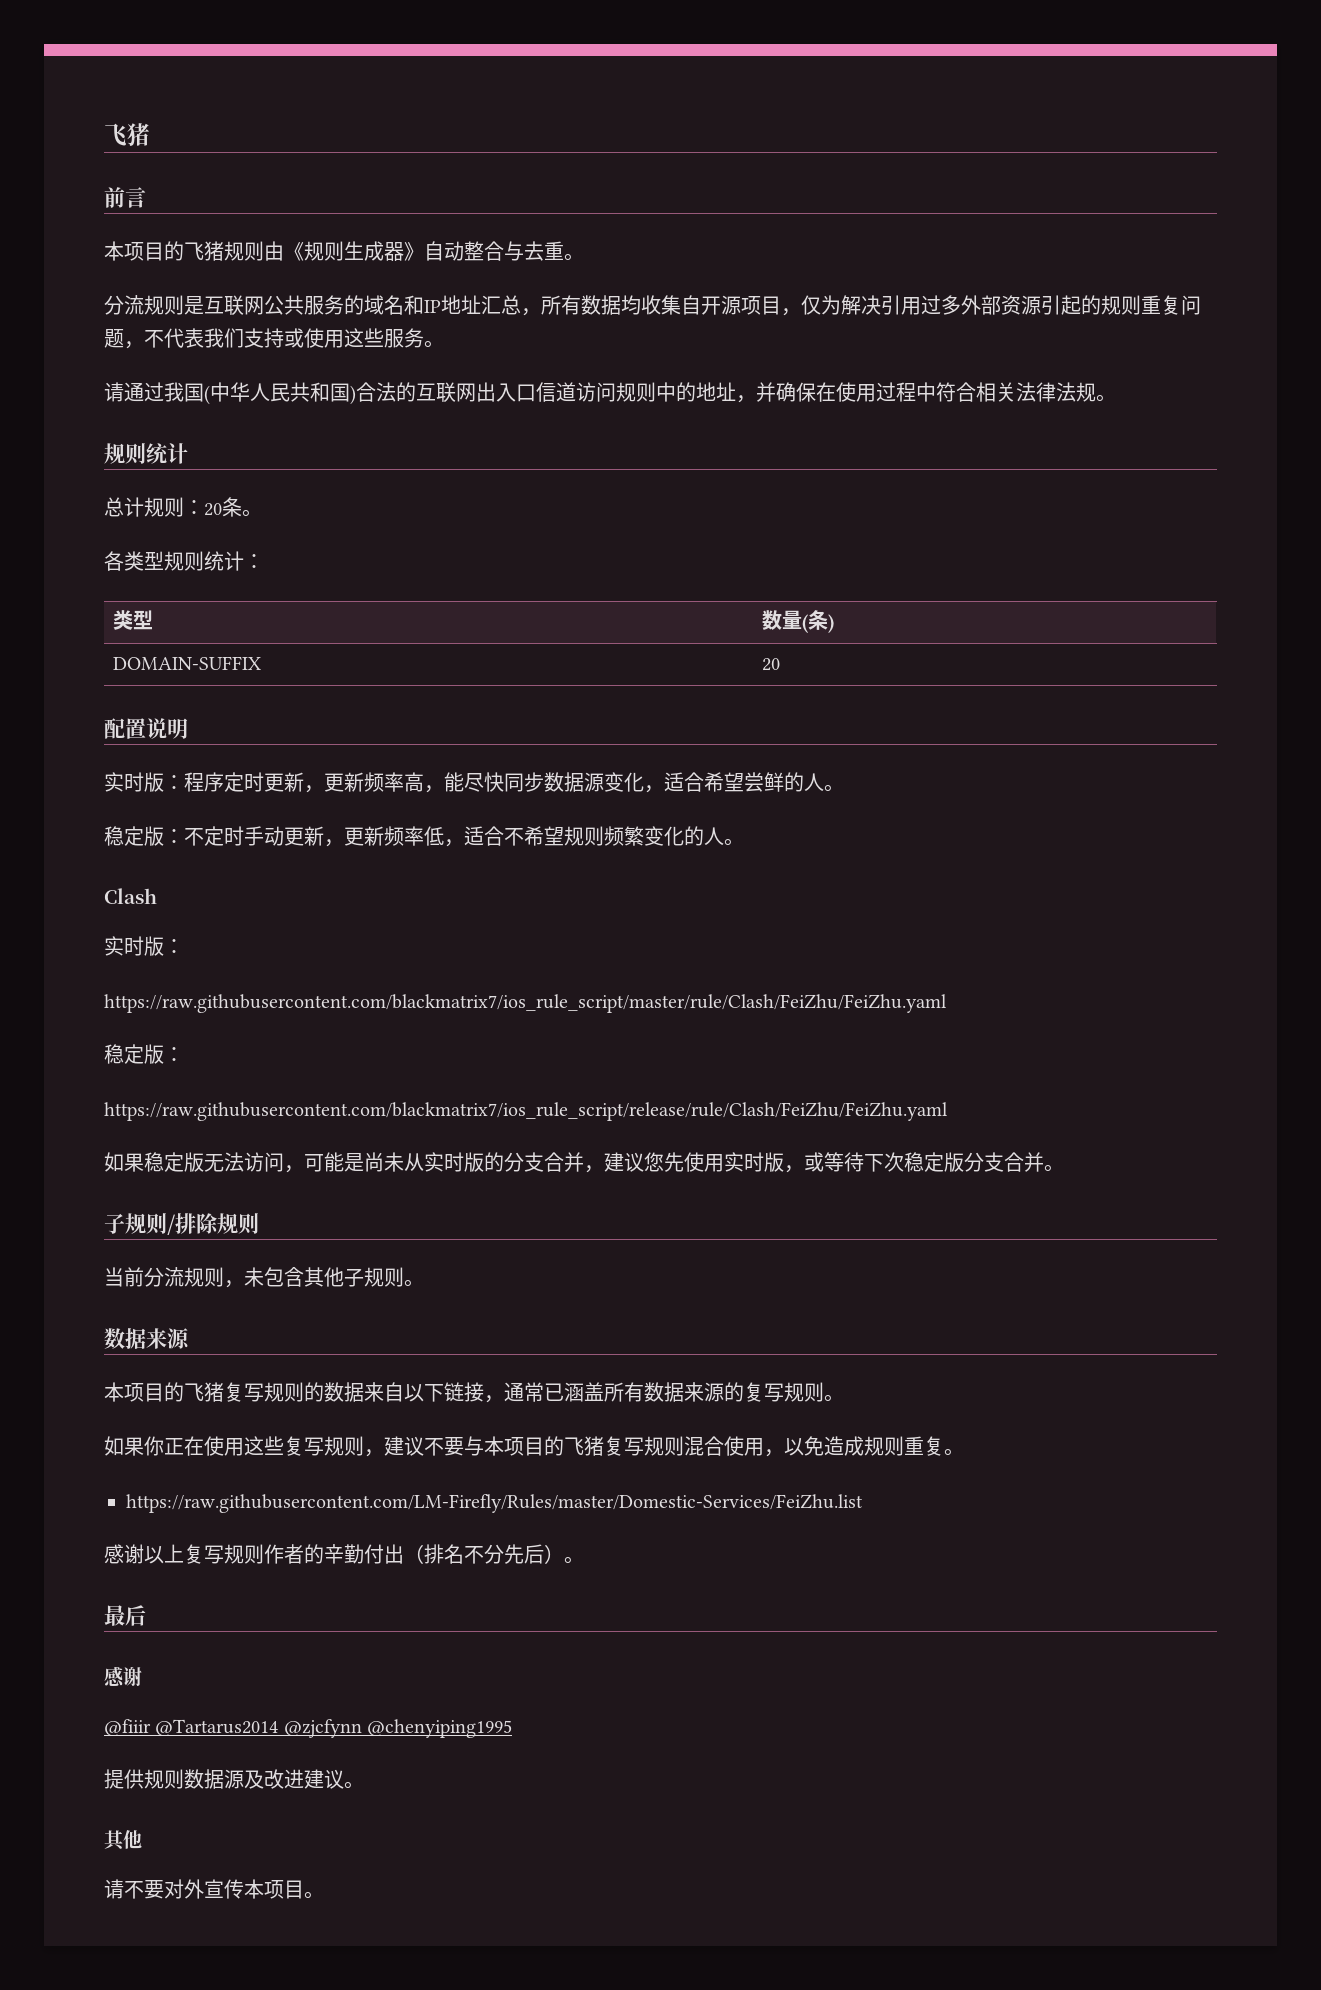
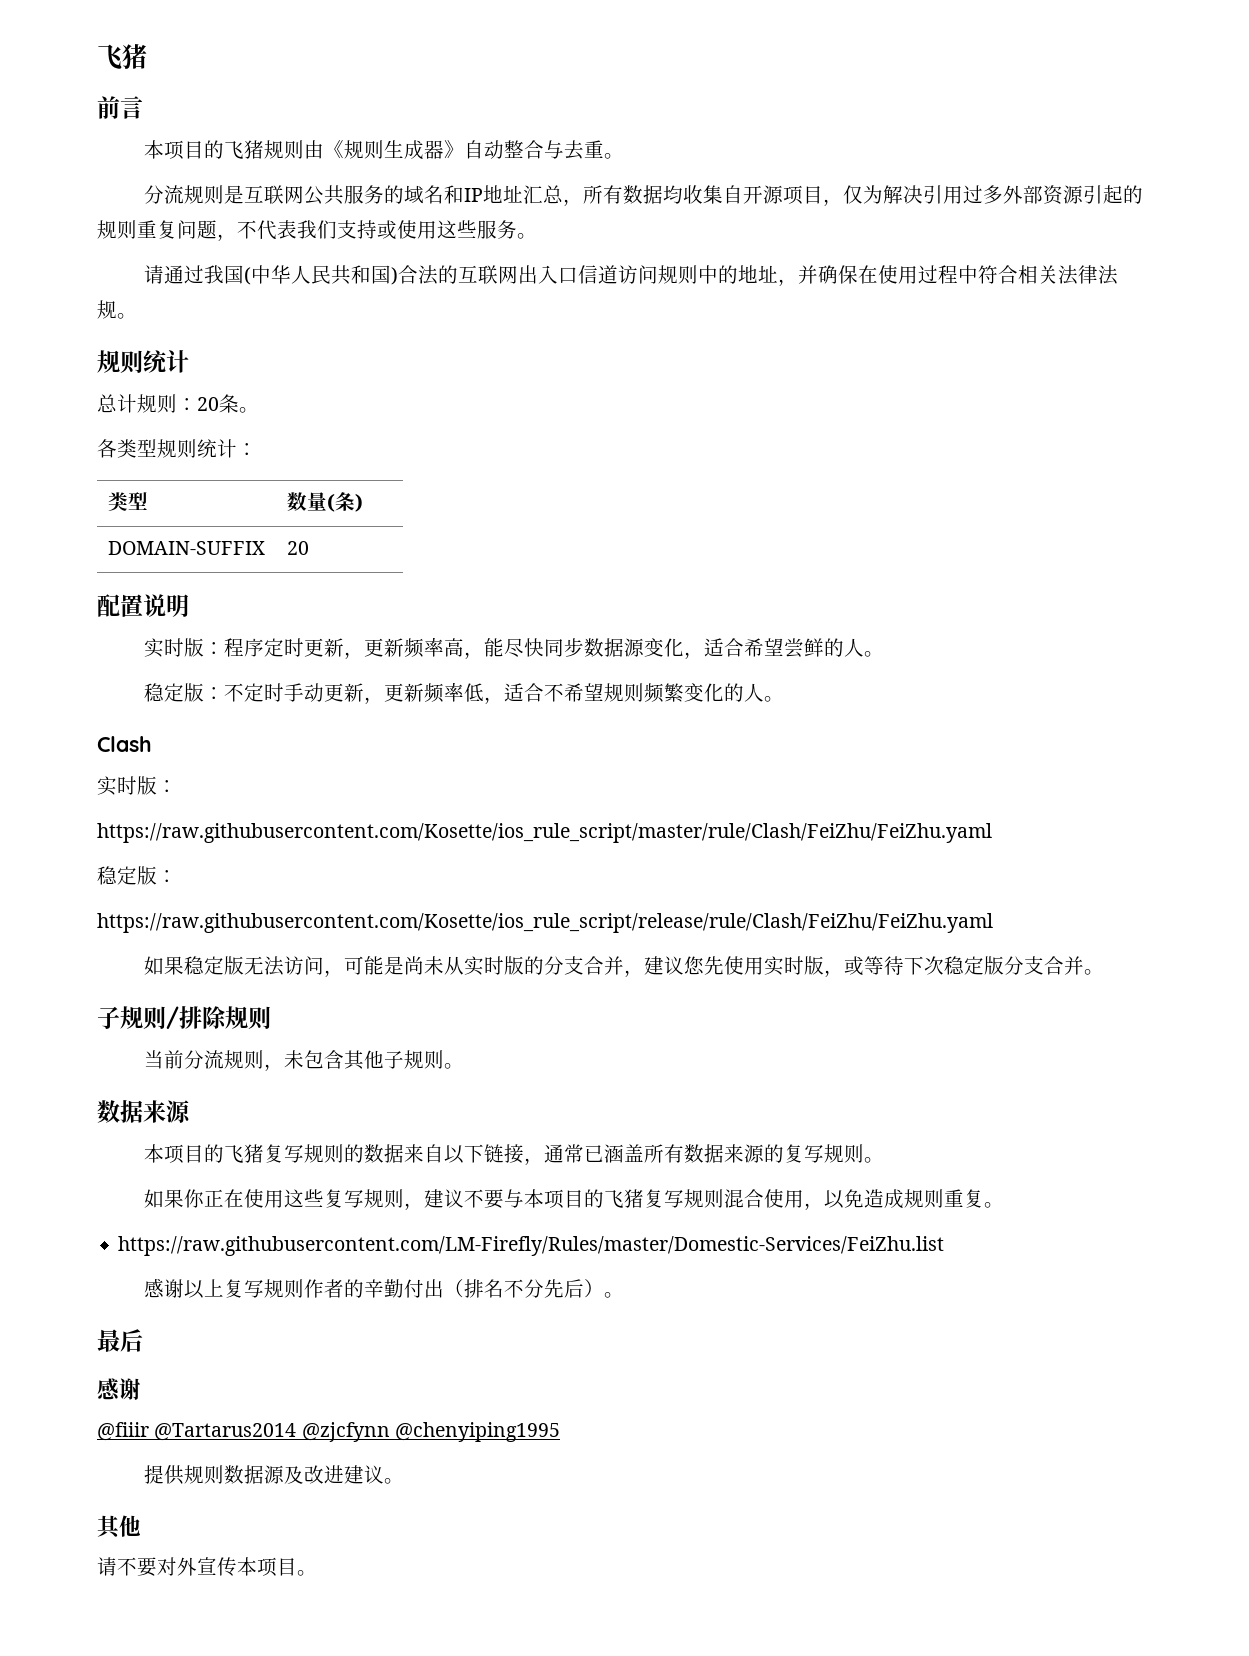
- https://raw.githubusercontent.com/blackmatrix7/ios_rule_script/master/rule/Clash/FeiZhu/FeiZhu.yaml
+ https://raw.githubusercontent.com/Kosette/ios_rule_script/master/rule/Clash/FeiZhu/FeiZhu.yaml
- https://raw.githubusercontent.com/blackmatrix7/ios_rule_script/release/rule/Clash/FeiZhu/FeiZhu.yaml
+ https://raw.githubusercontent.com/Kosette/ios_rule_script/release/rule/Clash/FeiZhu/FeiZhu.yaml

